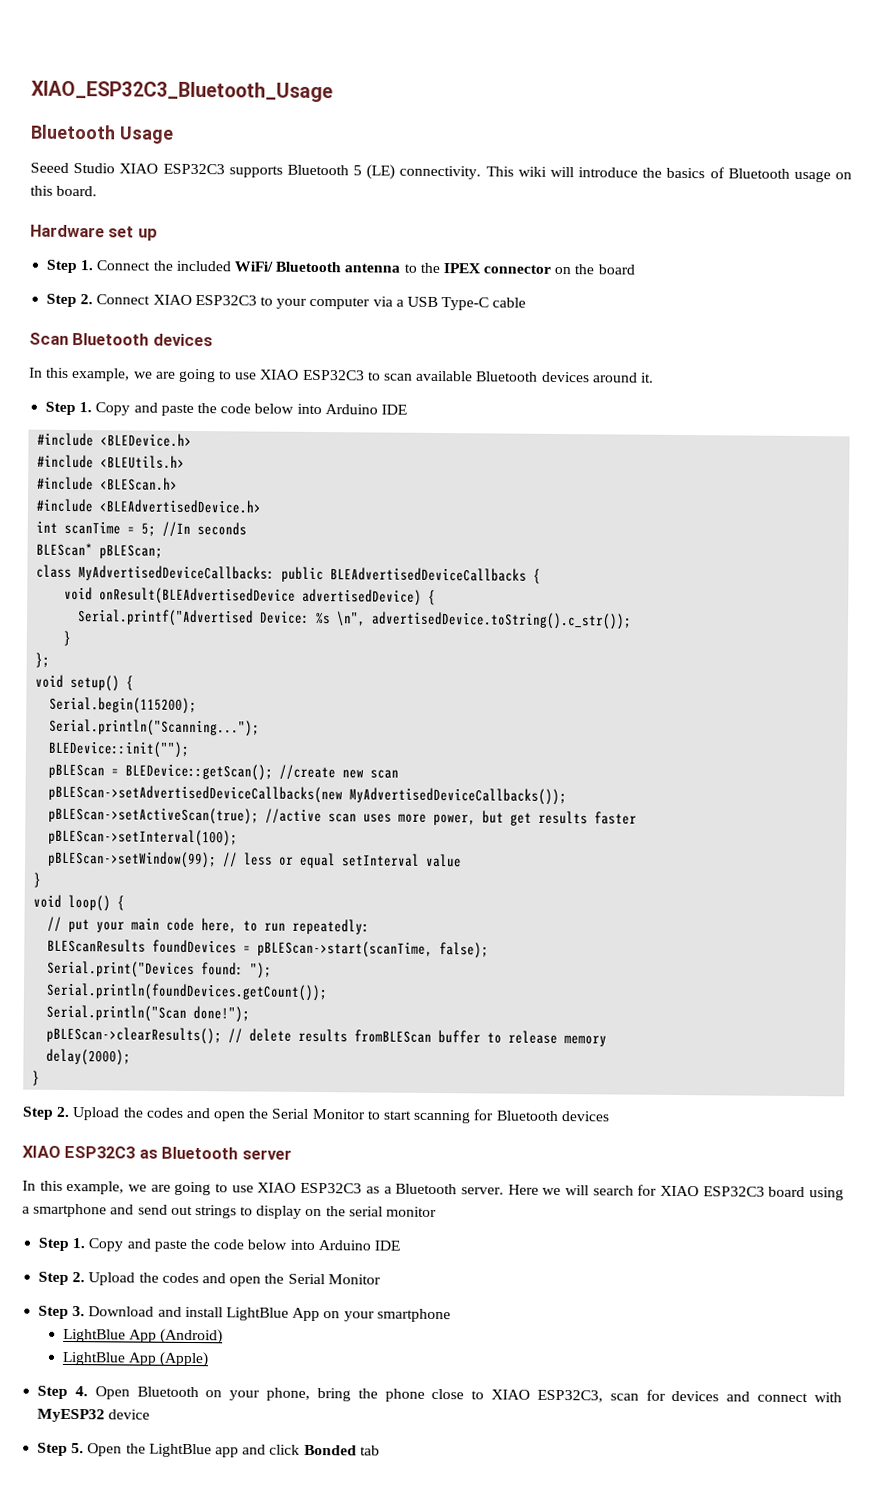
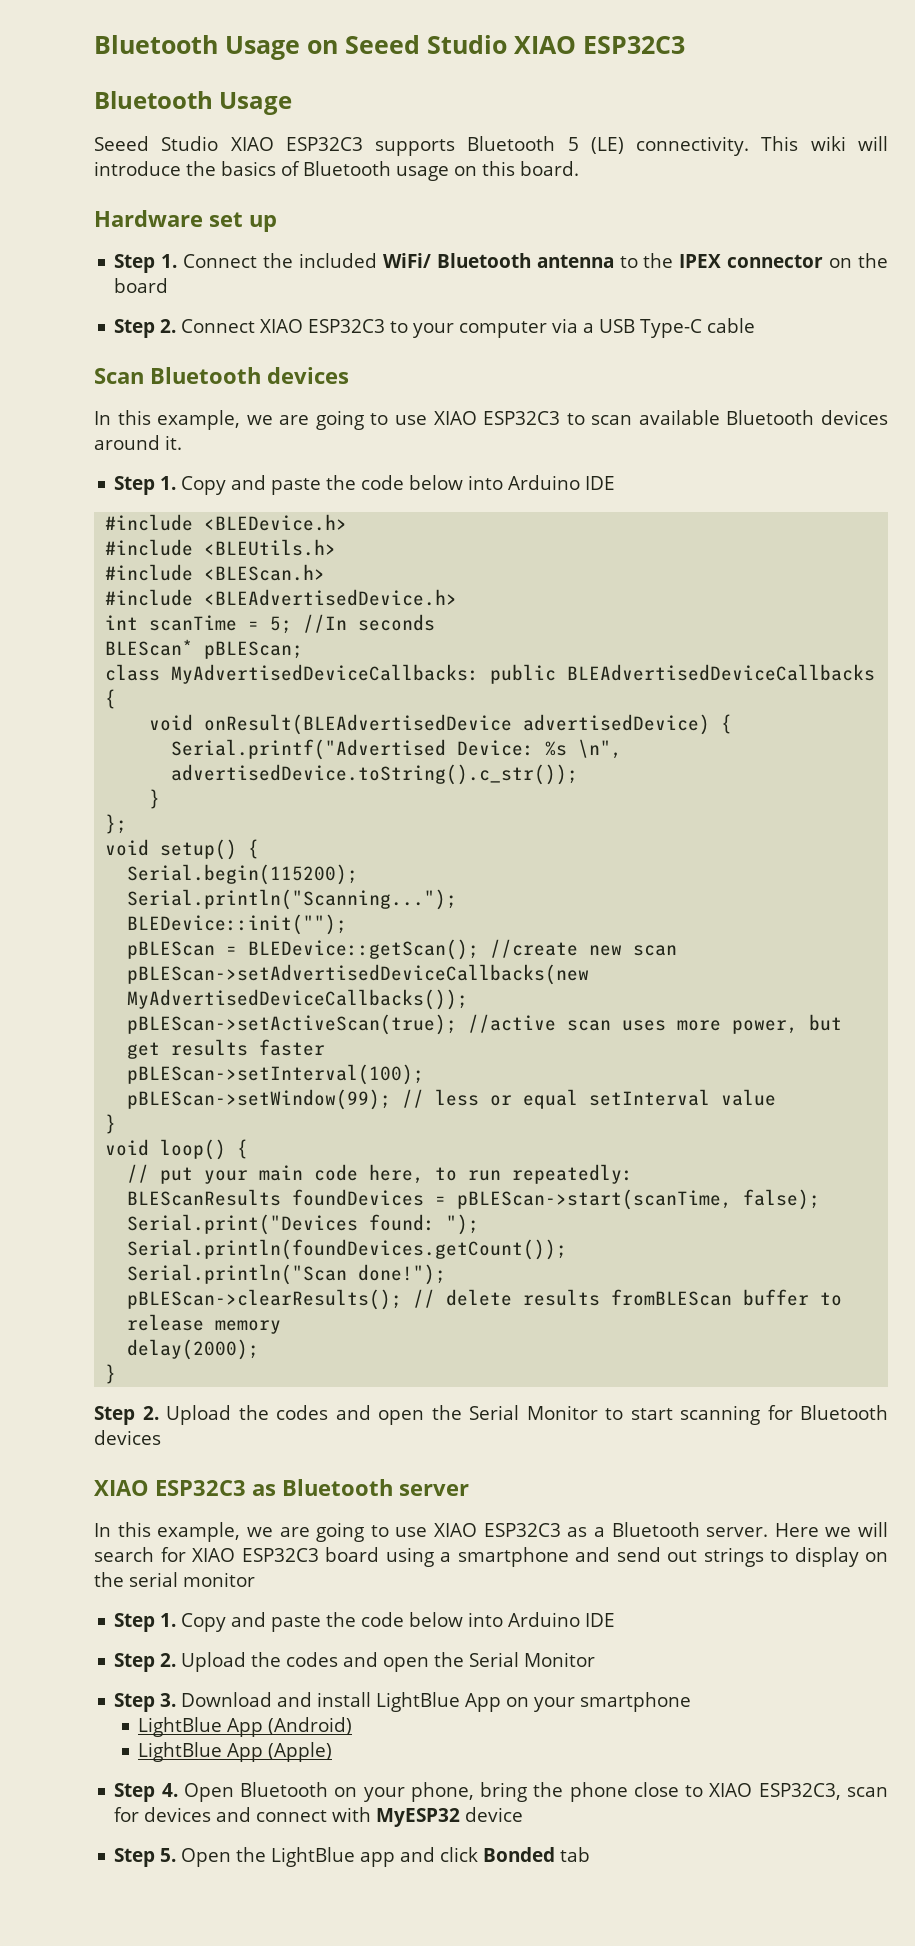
- XIAO_ESP32C3_Bluetooth_Usage
+ Bluetooth Usage on Seeed Studio XIAO ESP32C3

